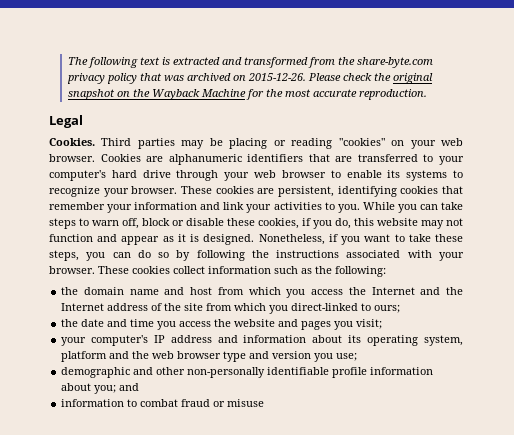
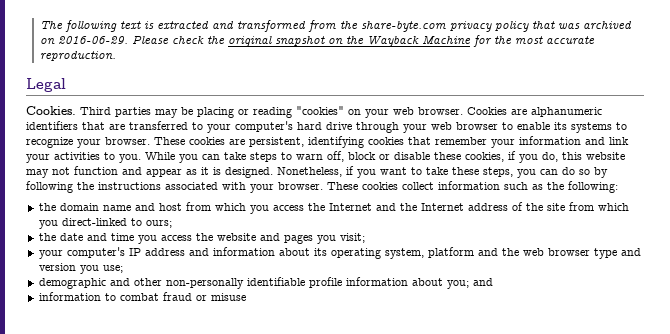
- The following text is extracted and transformed from the share-byte.com privacy policy that was archived on 2015-12-26.
+ The following text is extracted and transformed from the share-byte.com privacy policy that was archived on 2016-06-29.

